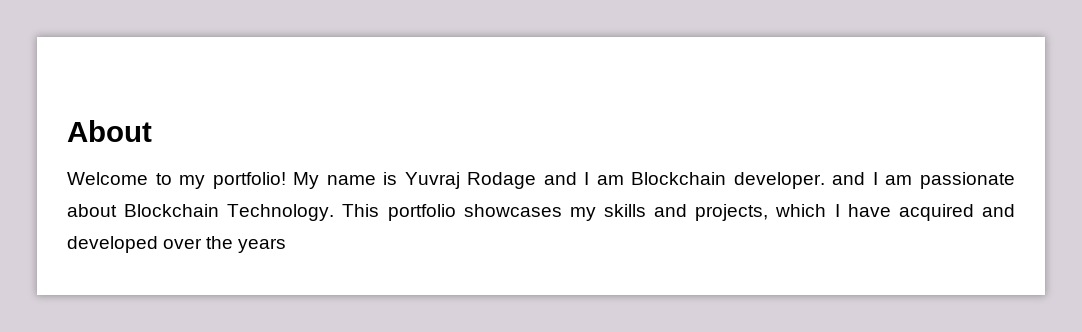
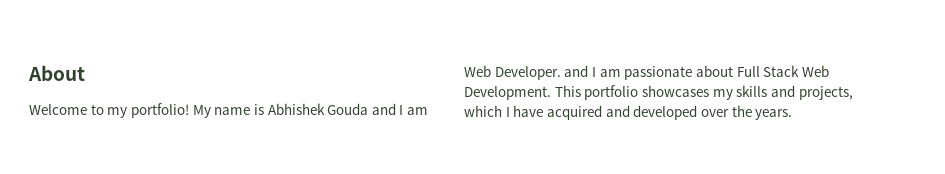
- My name is Yuvraj Rodage and I am Blockchain developer. and I am passionate about Blockchain Technology.
+ My name is Abhishek Gouda and I am Web Developer. and I am passionate about Full Stack Web Development.
- This portfolio showcases my skills and projects, which I have acquired and developed over the years
+ This portfolio showcases my skills and projects, which I have acquired and developed over the years.

